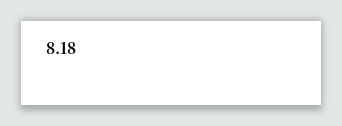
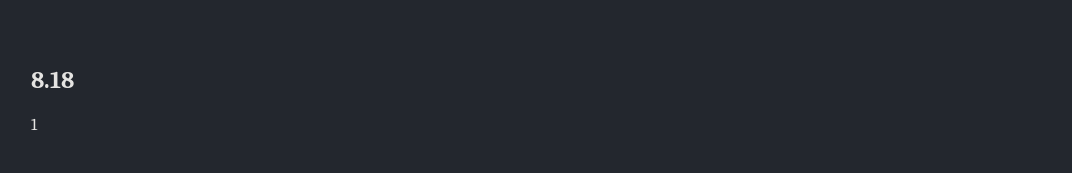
+ 1

